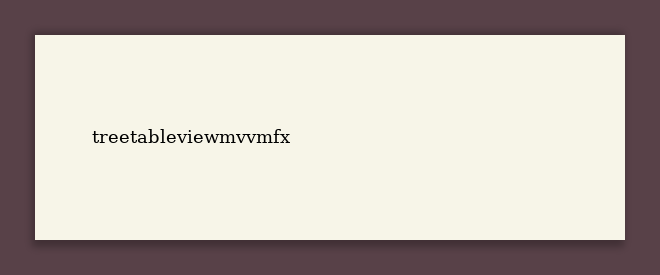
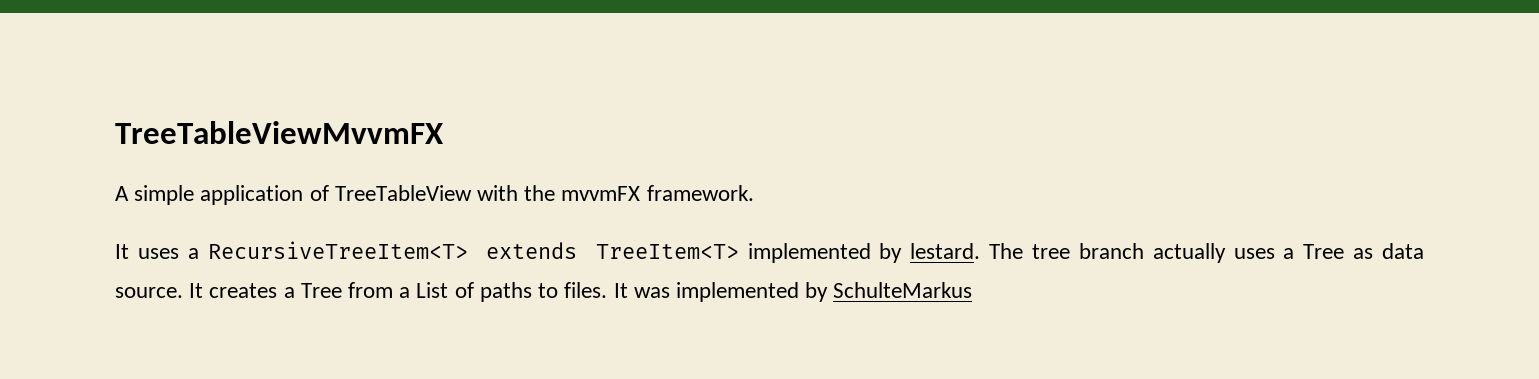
- treetableviewmvvmfx
+ TreeTableViewMvvmFX
+ A simple application of TreeTableView with the mvvmFX framework.
+ It uses a RecursiveTreeItem<T> extends TreeItem<T> implemented by lestard. The tree branch actually uses a Tree as data source. It creates a Tree from a List of paths to files. It was implemented by SchulteMarkus

